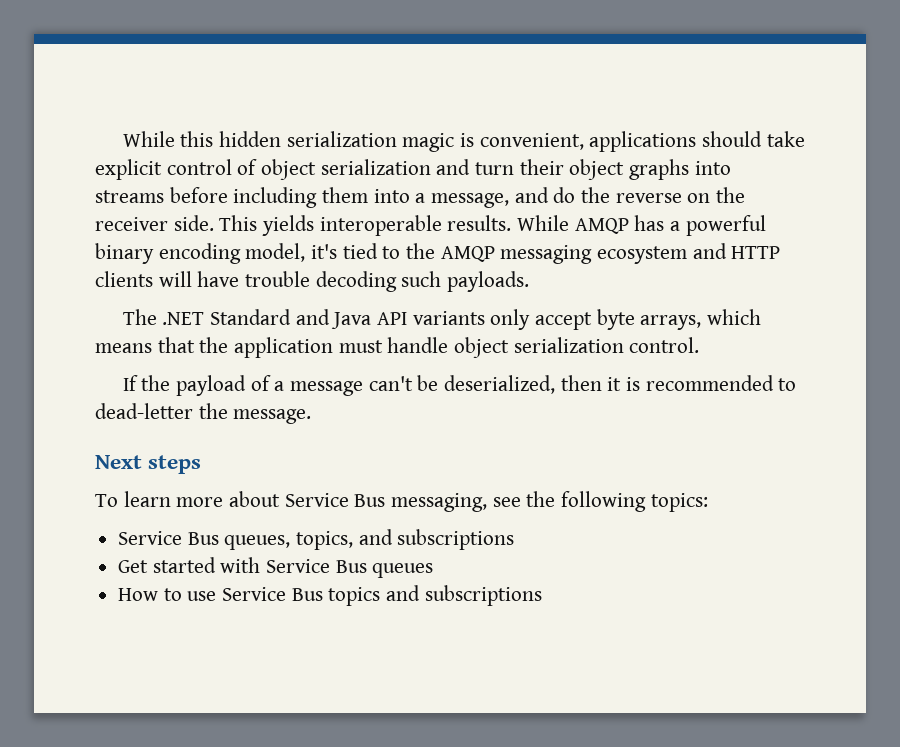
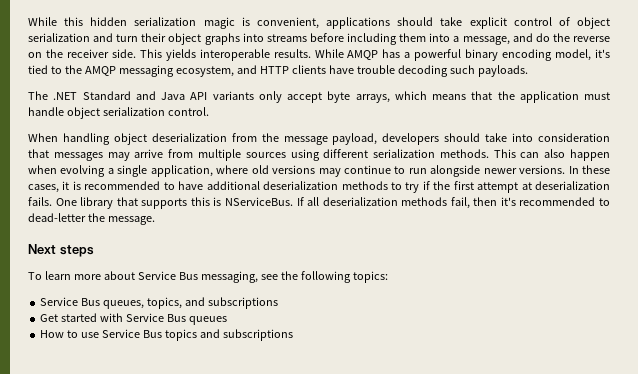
- While AMQP has a powerful binary encoding model, it's tied to the AMQP messaging ecosystem and HTTP clients will have trouble decoding such payloads.
+ While AMQP has a powerful binary encoding model, it's tied to the AMQP messaging ecosystem, and HTTP clients have trouble decoding such payloads.
- If the payload of a message can't be deserialized, then it is recommended to dead-letter the message.
+ When handling object deserialization from the message payload, developers should take into consideration that messages may arrive from multiple sources using different serialization methods. This can also happen when evolving a single application, where old versions may continue to run alongside newer versions. In these cases, it is recommended to have additional deserialization methods to try if the first attempt at deserialization fails. One library that supports this is NServiceBus. If all deserialization methods fail, then it's recommended to dead-letter the message.

